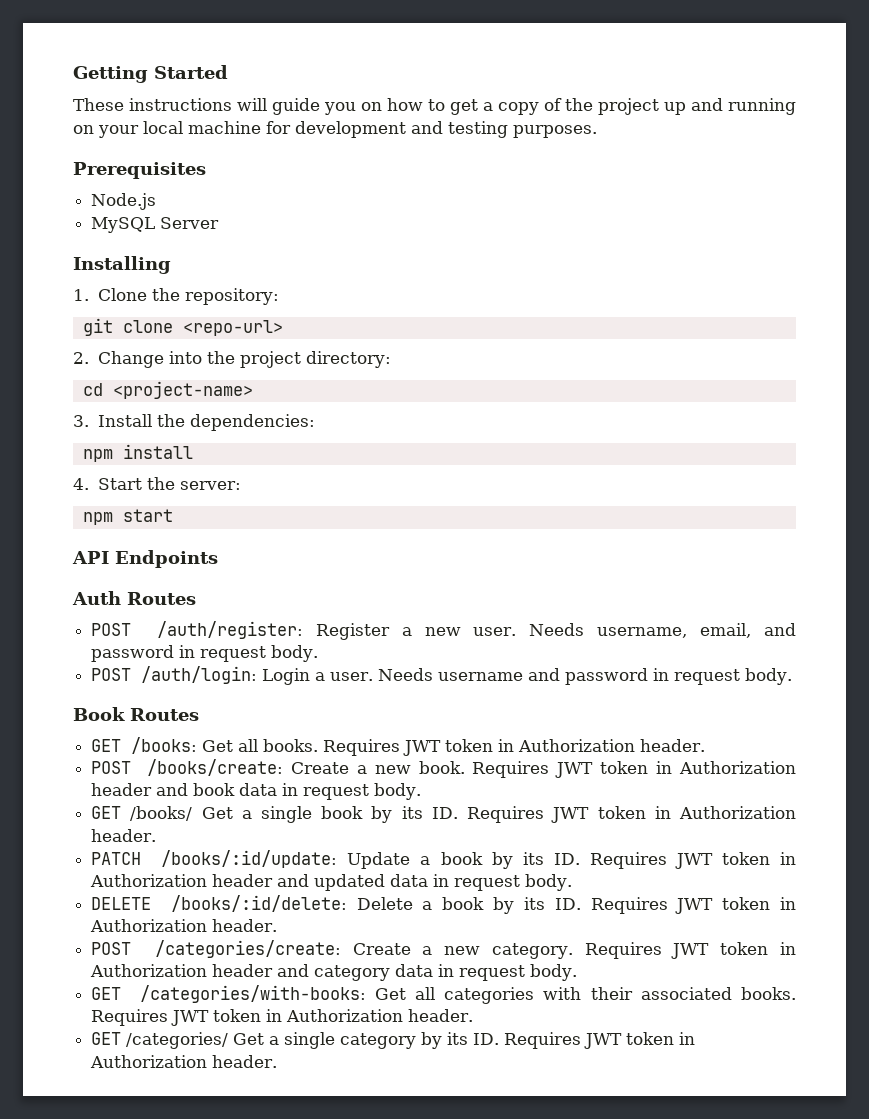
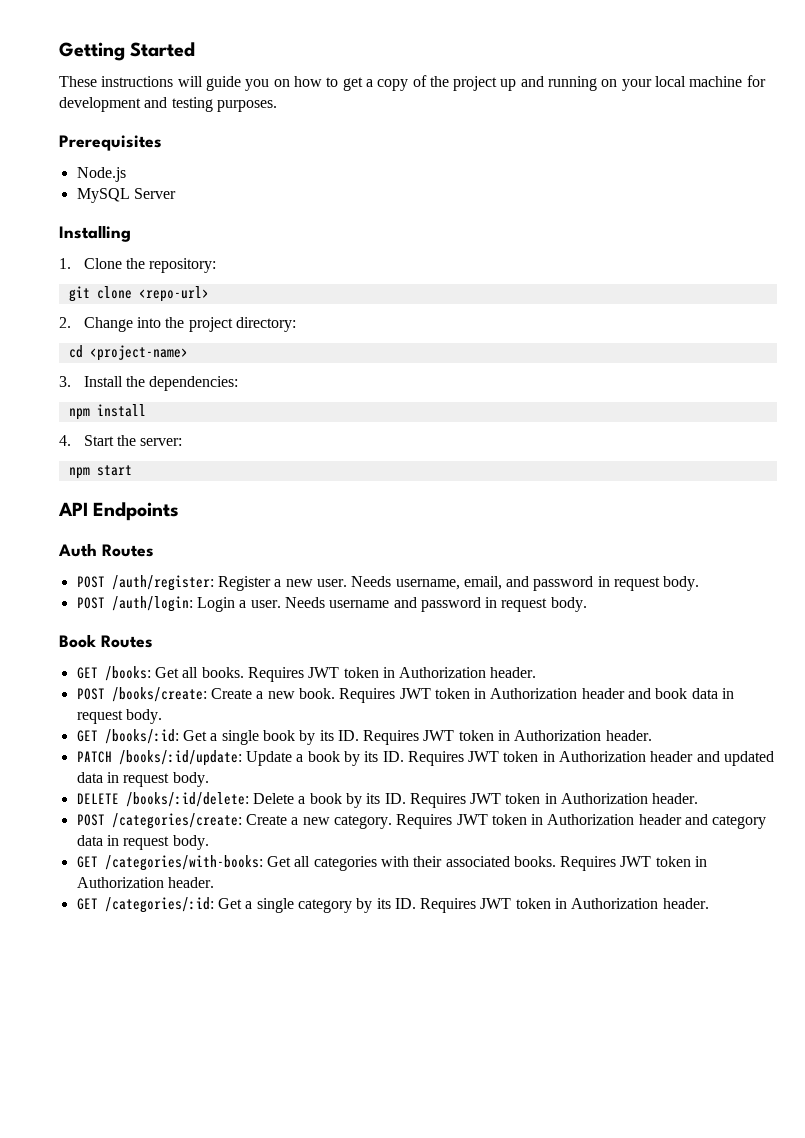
- GET /books/ Get a single book by its ID. Requires JWT token in Authorization header.
+ GET /books/:id: Get a single book by its ID. Requires JWT token in Authorization header.
- GET /categories/ Get a single category by its ID. Requires JWT token in Authorization header.
+ GET /categories/:id: Get a single category by its ID. Requires JWT token in Authorization header.

